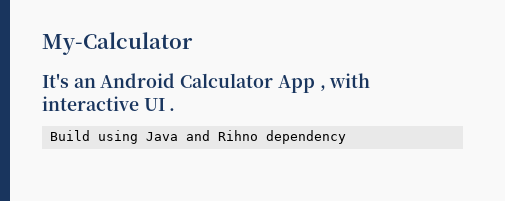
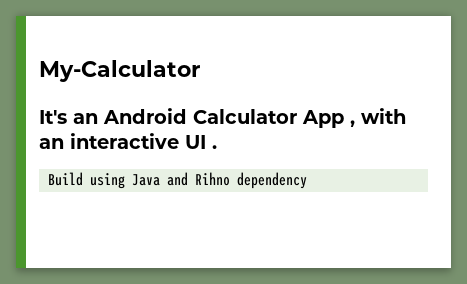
- It's an Android Calculator App , with interactive UI .
+ It's an Android Calculator App , with an interactive UI .

